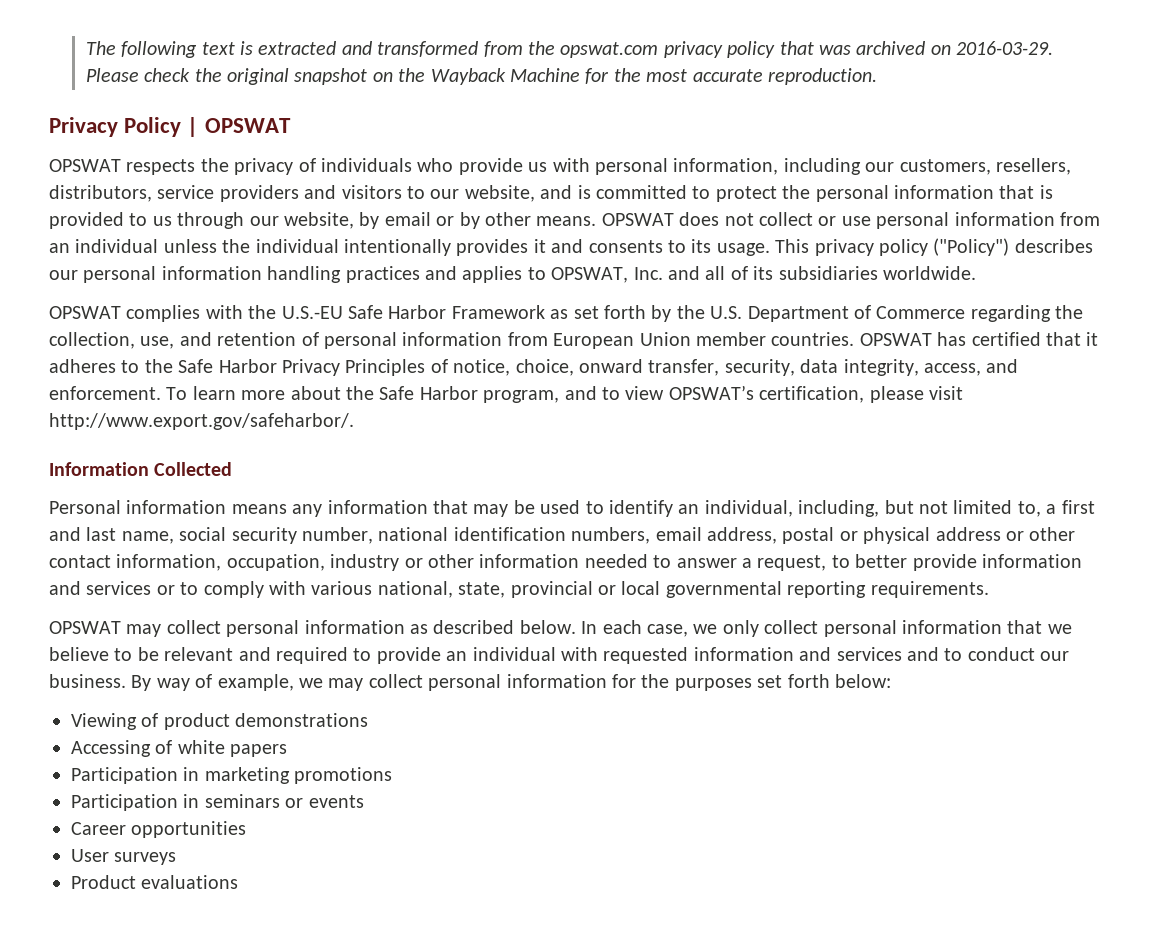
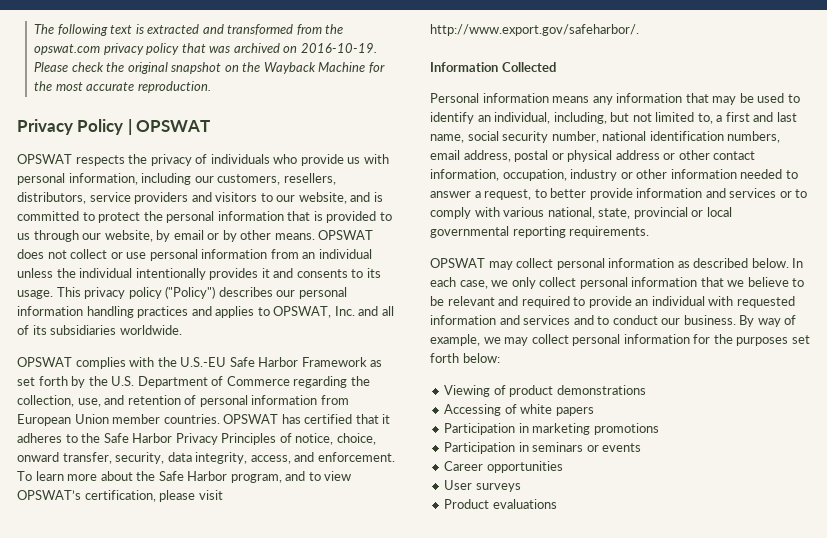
- The following text is extracted and transformed from the opswat.com privacy policy that was archived on 2016-03-29.
+ The following text is extracted and transformed from the opswat.com privacy policy that was archived on 2016-10-19.

